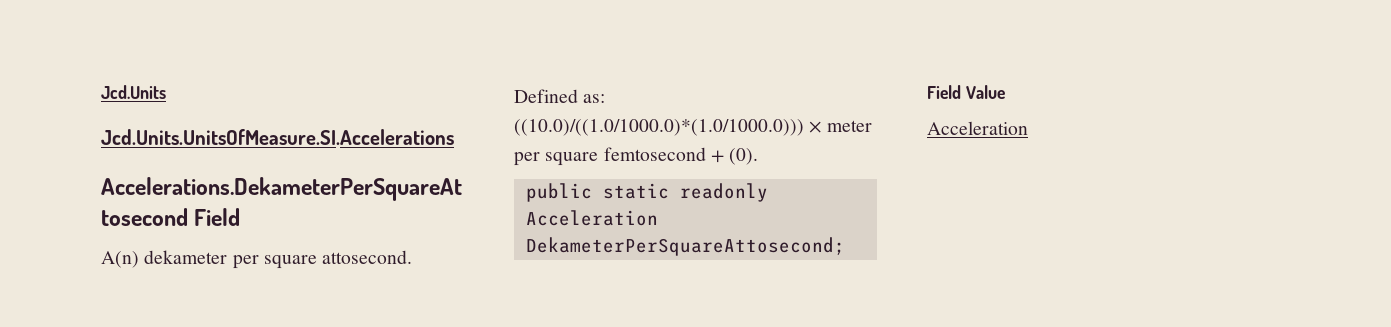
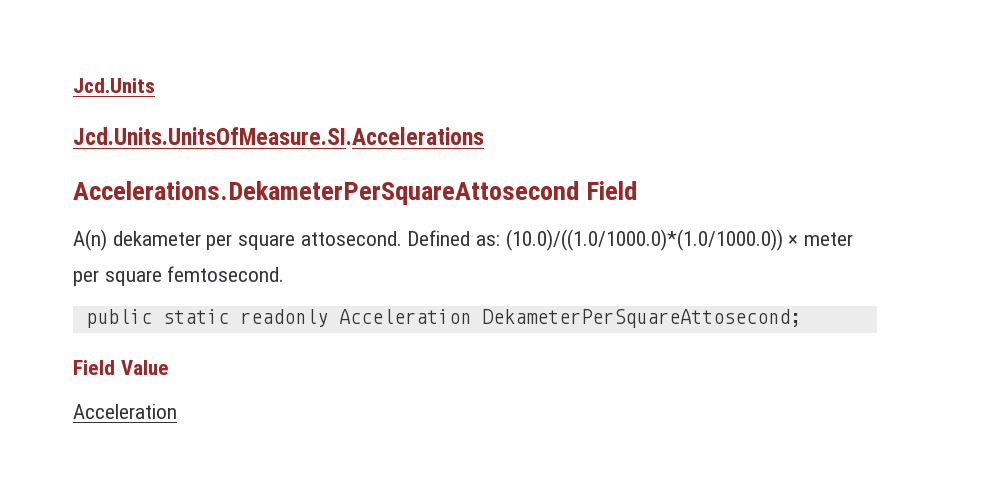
- Defined as: ((10.0)/((1.0/1000.0)*(1.0/1000.0))) × meter per square femtosecond + (0).
+ Defined as: (10.0)/((1.0/1000.0)*(1.0/1000.0)) × meter per square femtosecond.

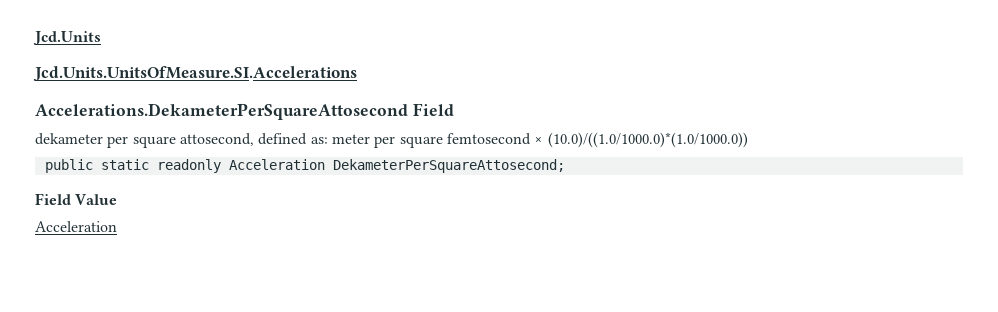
- A(n) dekameter per square attosecond. Defined as: (10.0)/((1.0/1000.0)*(1.0/1000.0)) × meter per square femtosecond.
+ dekameter per square attosecond, defined as: meter per square femtosecond × (10.0)/((1.0/1000.0)*(1.0/1000.0))

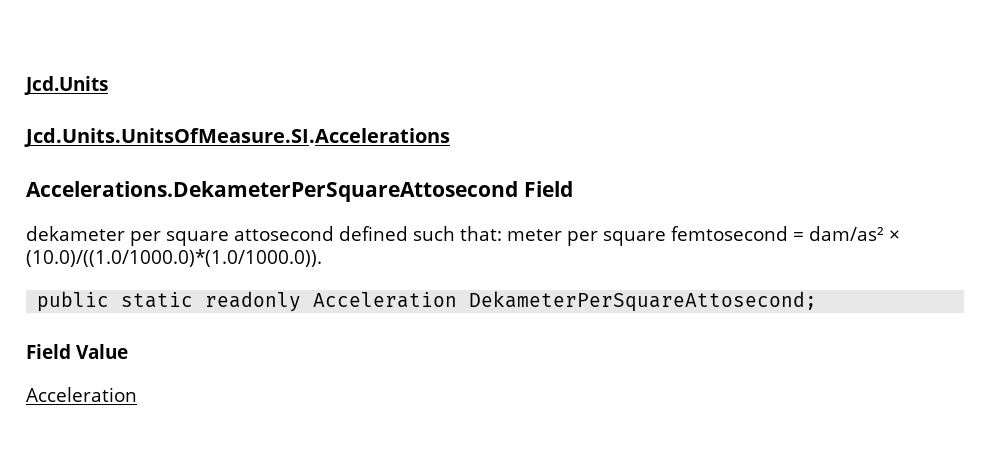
- dekameter per square attosecond, defined as: meter per square femtosecond × (10.0)/((1.0/1000.0)*(1.0/1000.0))
+ dekameter per square attosecond defined such that: meter per square femtosecond = dam/as² × (10.0)/((1.0/1000.0)*(1.0/1000.0)).

